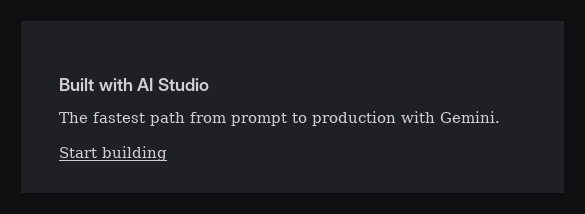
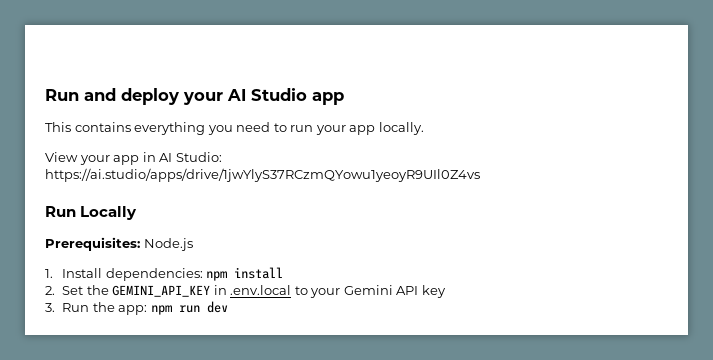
- Built with AI Studio
- The fastest path from prompt to production with Gemini.
- Start building
+ Run and deploy your AI Studio app
+ This contains everything you need to run your app locally.
+ View your app in AI Studio: https://ai.studio/apps/drive/1jwYlyS37RCzmQYowu1yeoyR9UIl0Z4vs
+ Run Locally
+ Prerequisites: Node.js
+ 1. Install dependencies: npm install
+ 2. Set the GEMINI_API_KEY in .env.local to your Gemini API key
+ 3. Run the app: npm run dev

